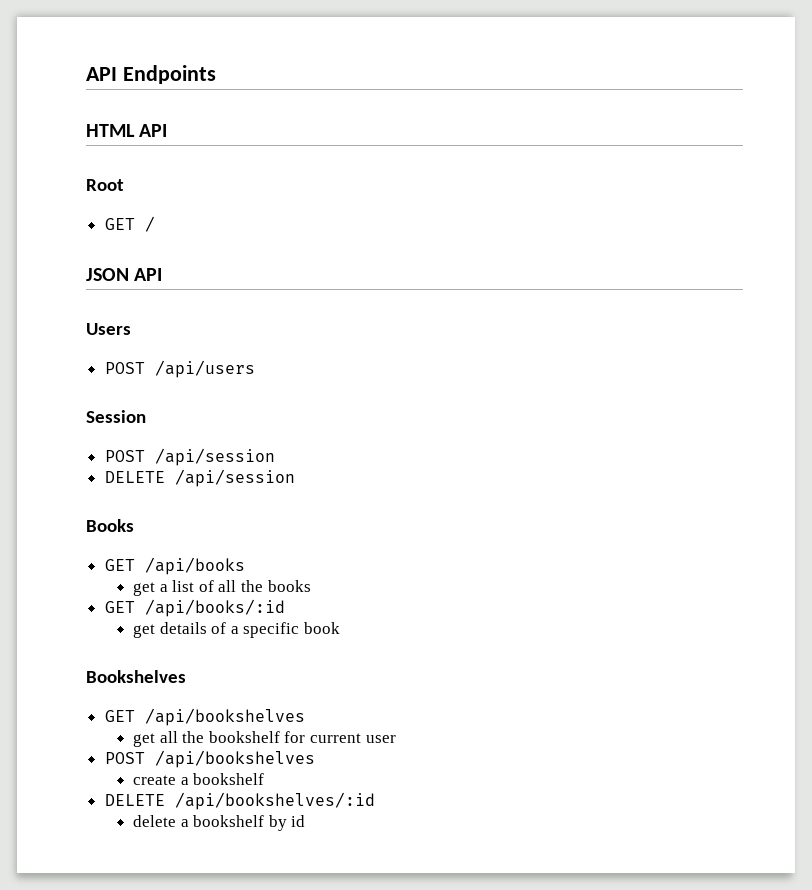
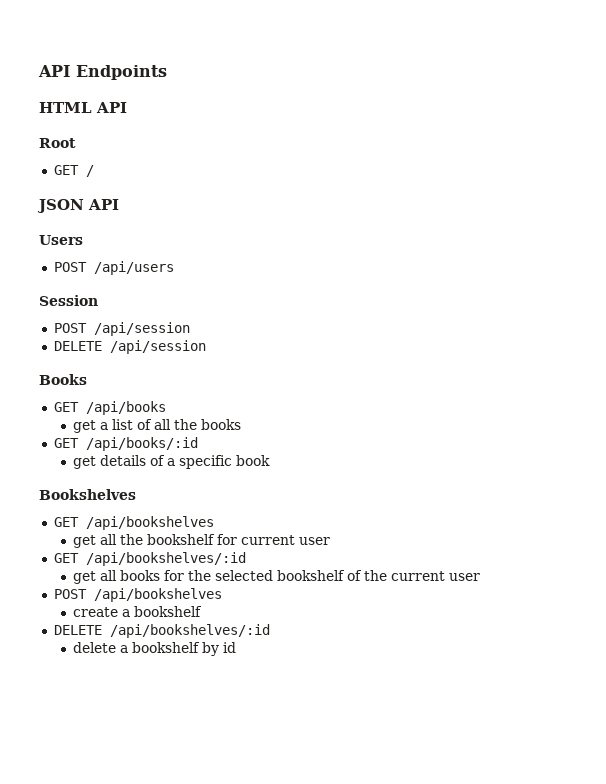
+ GET /api/bookshelves/:id
+ get all books for the selected bookshelf of the current user

